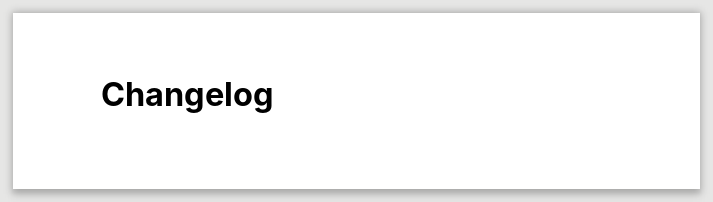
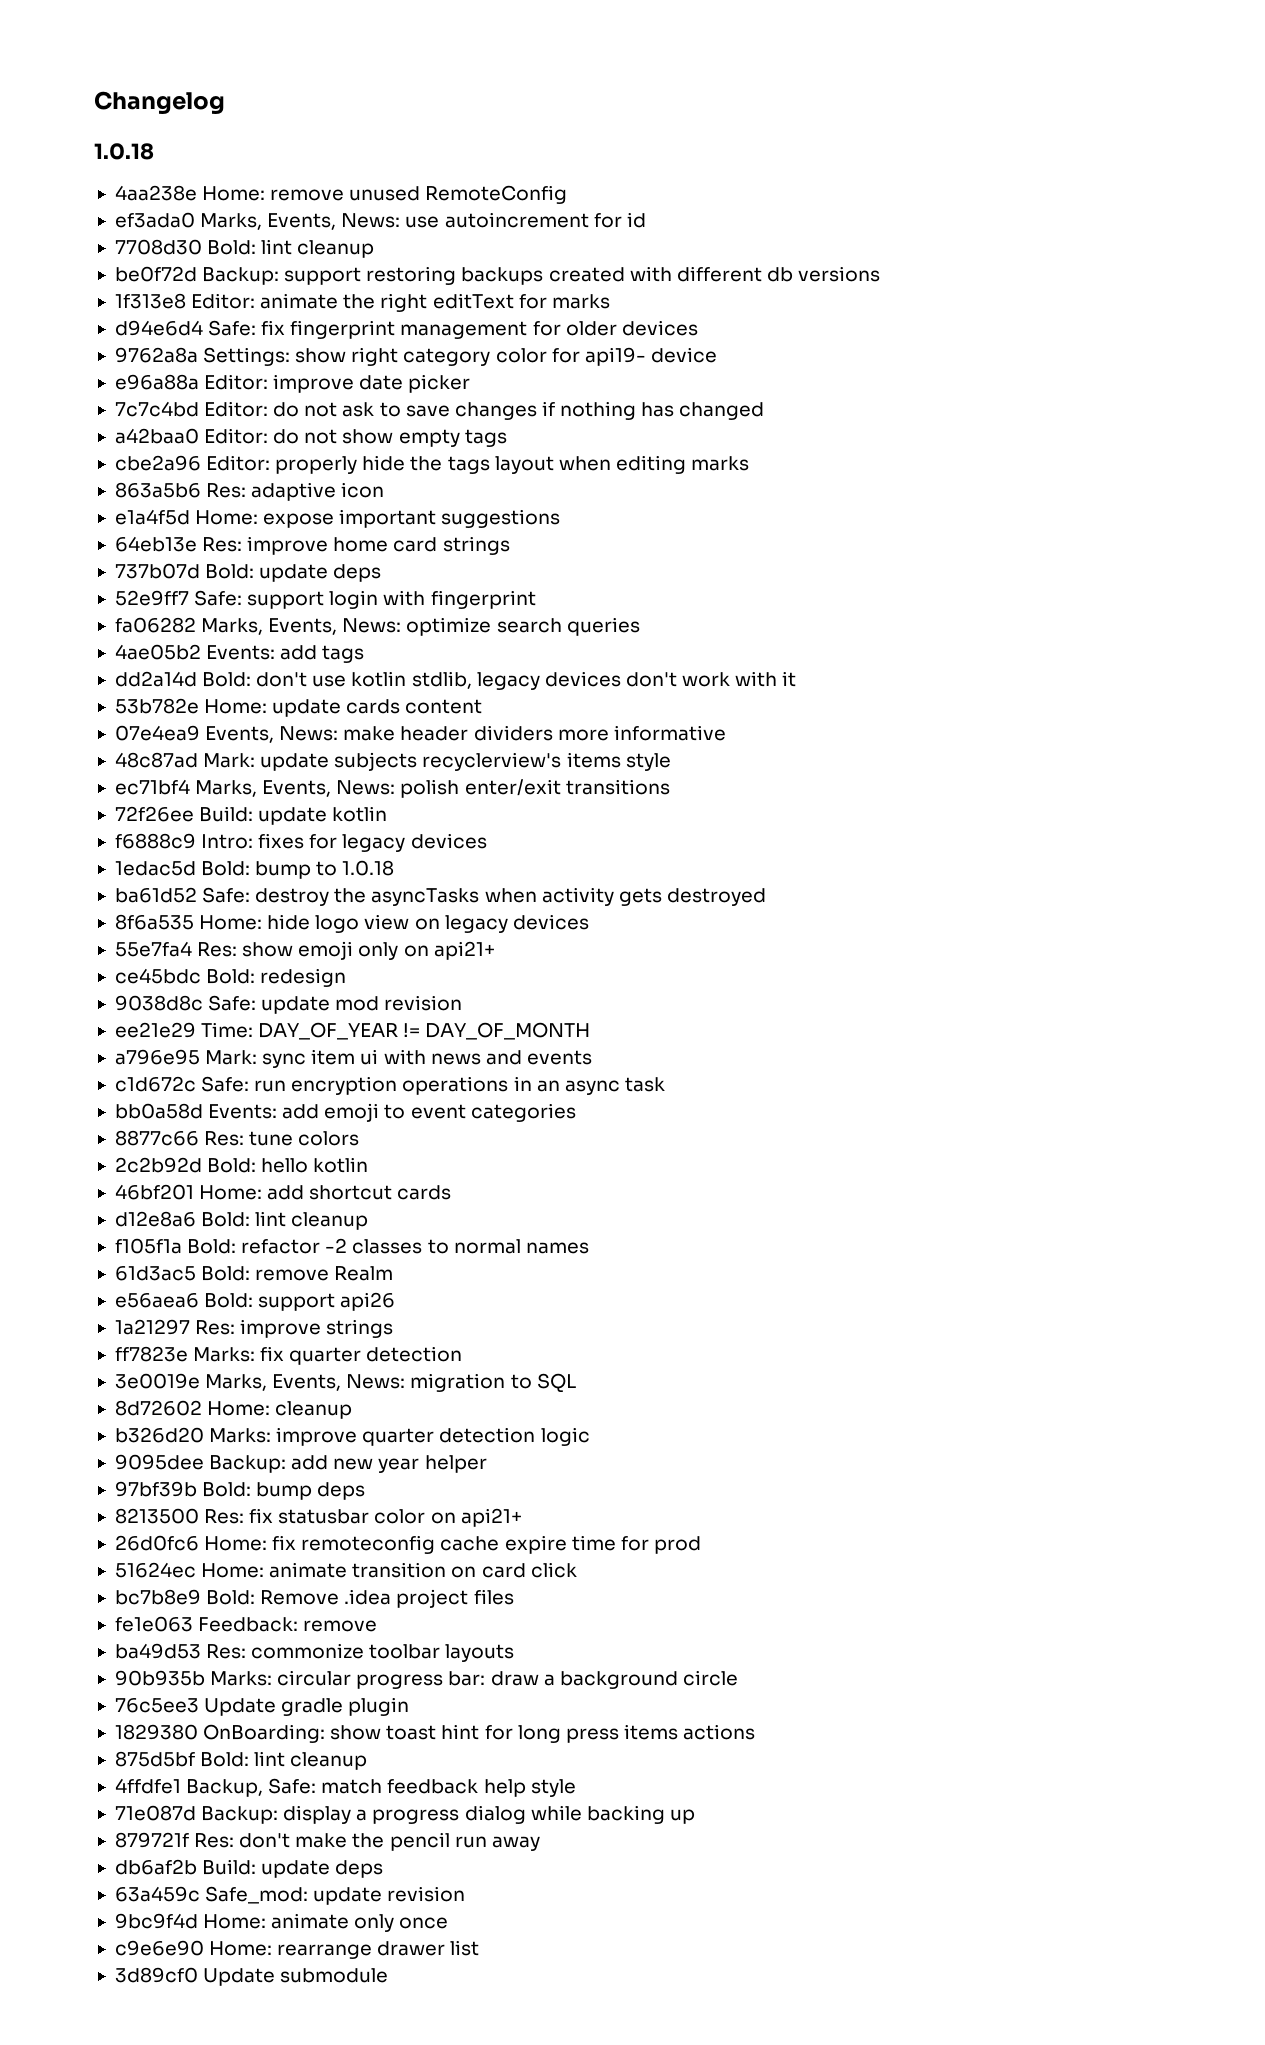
  Changelog
+ 1.0.18
+ 4aa238e Home: remove unused RemoteConfig
+ ef3ada0 Marks, Events, News: use autoincrement for id
+ 7708d30 Bold: lint cleanup
+ be0f72d Backup: support restoring backups created with different db versions
+ 1f313e8 Editor: animate the right editText for marks
+ d94e6d4 Safe: fix fingerprint management for older devices
+ 9762a8a Settings: show right category color for api19- device
+ e96a88a Editor: improve date picker
+ 7c7c4bd Editor: do not ask to save changes if nothing has changed
+ a42baa0 Editor: do not show empty tags
+ cbe2a96 Editor: properly hide the tags layout when editing marks
+ 863a5b6 Res: adaptive icon
+ e1a4f5d Home: expose important suggestions
+ 64eb13e Res: improve home card strings
+ 737b07d Bold: update deps
+ 52e9ff7 Safe: support login with fingerprint
+ fa06282 Marks, Events, News: optimize search queries
+ 4ae05b2 Events: add tags
+ dd2a14d Bold: don't use kotlin stdlib, legacy devices don't work with it
+ 53b782e Home: update cards content
+ 07e4ea9 Events, News: make header dividers more informative
+ 48c87ad Mark: update subjects recyclerview's items style
+ ec71bf4 Marks, Events, News: polish enter/exit transitions
+ 72f26ee Build: update kotlin
+ f6888c9 Intro: fixes for legacy devices
+ 1edac5d Bold: bump to 1.0.18
+ ba61d52 Safe: destroy the asyncTasks when activity gets destroyed
+ 8f6a535 Home: hide logo view on legacy devices
+ 55e7fa4 Res: show emoji only on api21+
+ ce45bdc Bold: redesign
+ 9038d8c Safe: update mod revision
+ ee21e29 Time: DAY_OF_YEAR != DAY_OF_MONTH
+ a796e95 Mark: sync item ui with news and events
+ c1d672c Safe: run encryption operations in an async task
+ bb0a58d Events: add emoji to event categories
+ 8877c66 Res: tune colors
+ 2c2b92d Bold: hello kotlin
+ 46bf201 Home: add shortcut cards
+ d12e8a6 Bold: lint cleanup
+ f105f1a Bold: refactor -2 classes to normal names
+ 61d3ac5 Bold: remove Realm
+ e56aea6 Bold: support api26
+ 1a21297 Res: improve strings
+ ff7823e Marks: fix quarter detection
+ 3e0019e Marks, Events, News: migration to SQL
+ 8d72602 Home: cleanup
+ b326d20 Marks: improve quarter detection logic
+ 9095dee Backup: add new year helper
+ 97bf39b Bold: bump deps
+ 8213500 Res: fix statusbar color on api21+
+ 26d0fc6 Home: fix remoteconfig cache expire time for prod
+ 51624ec Home: animate transition on card click
+ bc7b8e9 Bold: Remove .idea project files
+ fe1e063 Feedback: remove
+ ba49d53 Res: commonize toolbar layouts
+ 90b935b Marks: circular progress bar: draw a background circle
+ 76c5ee3 Update gradle plugin
+ 1829380 OnBoarding: show toast hint for long press items actions
+ 875d5bf Bold: lint cleanup
+ 4ffdfe1 Backup, Safe: match feedback help style
+ 71e087d Backup: display a progress dialog while backing up
+ 879721f Res: don't make the pencil run away
+ db6af2b Build: update deps
+ 63a459c Safe_mod: update revision
+ 9bc9f4d Home: animate only once
+ c9e6e90 Home: rearrange drawer list
+ 3d89cf0 Update submodule

